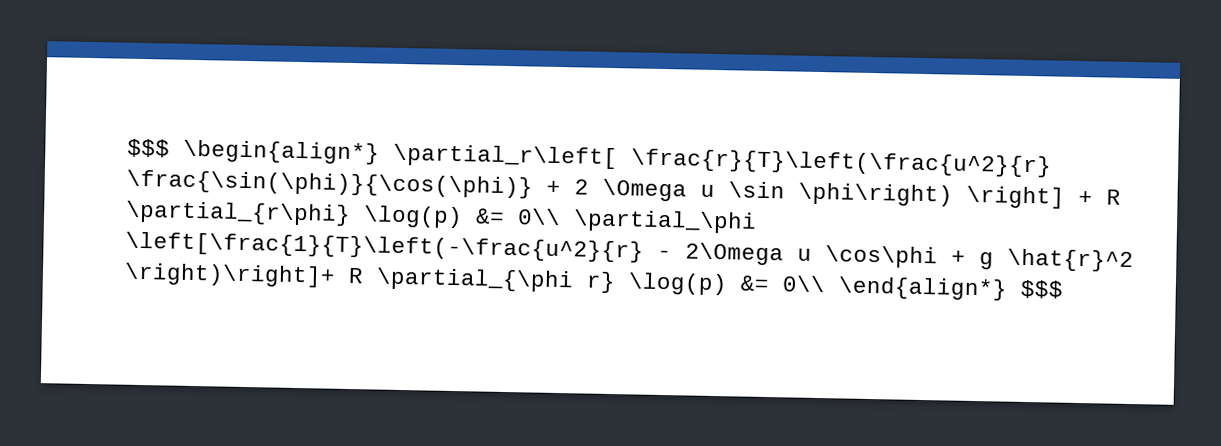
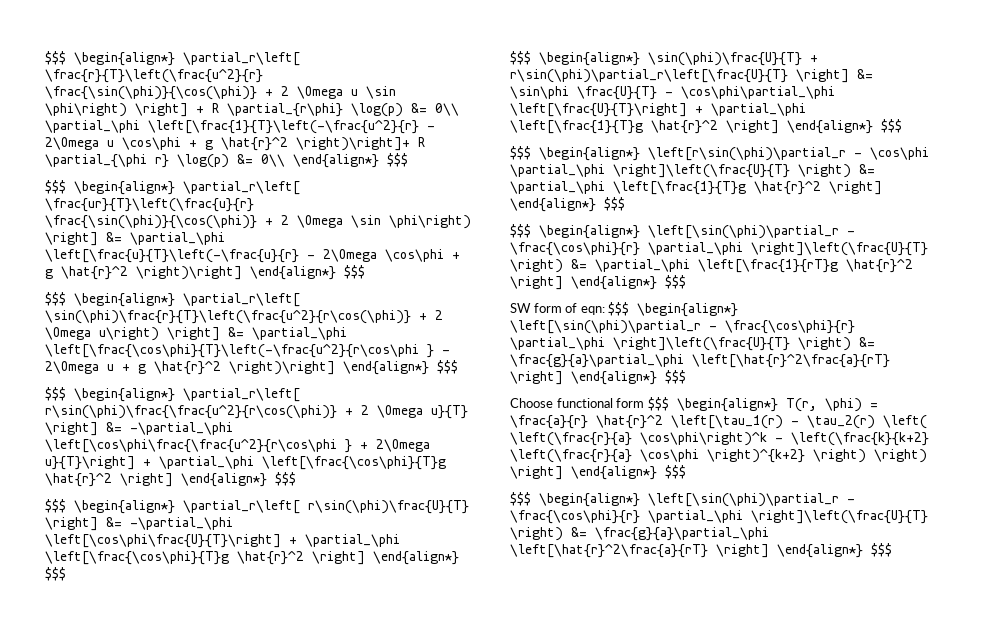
+ $$$ \begin{align*} \partial_r\left[ \frac{ur}{T}\left(\frac{u}{r} \frac{\sin(\phi)}{\cos(\phi)} + 2 \Omega \sin \phi\right) \right] &= \partial_\phi \left[\frac{u}{T}\left(-\frac{u}{r} - 2\Omega \cos\phi + g \hat{r}^2 \right)\right] \end{align*} $$$
+ $$$ \begin{align*} \partial_r\left[ \sin(\phi)\frac{r}{T}\left(\frac{u^2}{r\cos(\phi)} + 2 \Omega u\right) \right] &= \partial_\phi \left[\frac{\cos\phi}{T}\left(-\frac{u^2}{r\cos\phi } - 2\Omega u + g \hat{r}^2 \right)\right] \end{align*} $$$
+ $$$ \begin{align*} \partial_r\left[ r\sin(\phi)\frac{\frac{u^2}{r\cos(\phi)} + 2 \Omega u}{T} \right] &= -\partial_\phi \left[\cos\phi\frac{\frac{u^2}{r\cos\phi } + 2\Omega u}{T}\right] + \partial_\phi \left[\frac{\cos\phi}{T}g \hat{r}^2 \right] \end{align*} $$$
+ $$$ \begin{align*} \partial_r\left[ r\sin(\phi)\frac{U}{T} \right] &= -\partial_\phi \left[\cos\phi\frac{U}{T}\right] + \partial_\phi \left[\frac{\cos\phi}{T}g \hat{r}^2 \right] \end{align*} $$$
+ $$$ \begin{align*} \sin(\phi)\frac{U}{T} + r\sin(\phi)\partial_r\left[\frac{U}{T} \right] &= \sin\phi \frac{U}{T} - \cos\phi\partial_\phi \left[\frac{U}{T}\right] + \partial_\phi \left[\frac{1}{T}g \hat{r}^2 \right] \end{align*} $$$
+ $$$ \begin{align*} \left[r\sin(\phi)\partial_r - \cos\phi \partial_\phi \right]\left(\frac{U}{T} \right) &= \partial_\phi \left[\frac{1}{T}g \hat{r}^2 \right] \end{align*} $$$
+ $$$ \begin{align*} \left[\sin(\phi)\partial_r - \frac{\cos\phi}{r} \partial_\phi \right]\left(\frac{U}{T} \right) &= \partial_\phi \left[\frac{1}{rT}g \hat{r}^2 \right] \end{align*} $$$
+ SW form of eqn: $$$ \begin{align*} \left[\sin(\phi)\partial_r - \frac{\cos\phi}{r} \partial_\phi \right]\left(\frac{U}{T} \right) &= \frac{g}{a}\partial_\phi \left[\hat{r}^2\frac{a}{rT} \right] \end{align*} $$$
+ Choose functional form $$$ \begin{align*} T(r, \phi) = \frac{a}{r} \hat{r}^2 \left[\tau_1(r) - \tau_2(r) \left( \left(\frac{r}{a} \cos\phi\right)^k - \left(\frac{k}{k+2} \left(\frac{r}{a} \cos\phi \right)^{k+2} \right) \right) \right] \end{align*} $$$
+ $$$ \begin{align*} \left[\sin(\phi)\partial_r - \frac{\cos\phi}{r} \partial_\phi \right]\left(\frac{U}{T} \right) &= \frac{g}{a}\partial_\phi \left[\hat{r}^2\frac{a}{rT} \right] \end{align*} $$$

